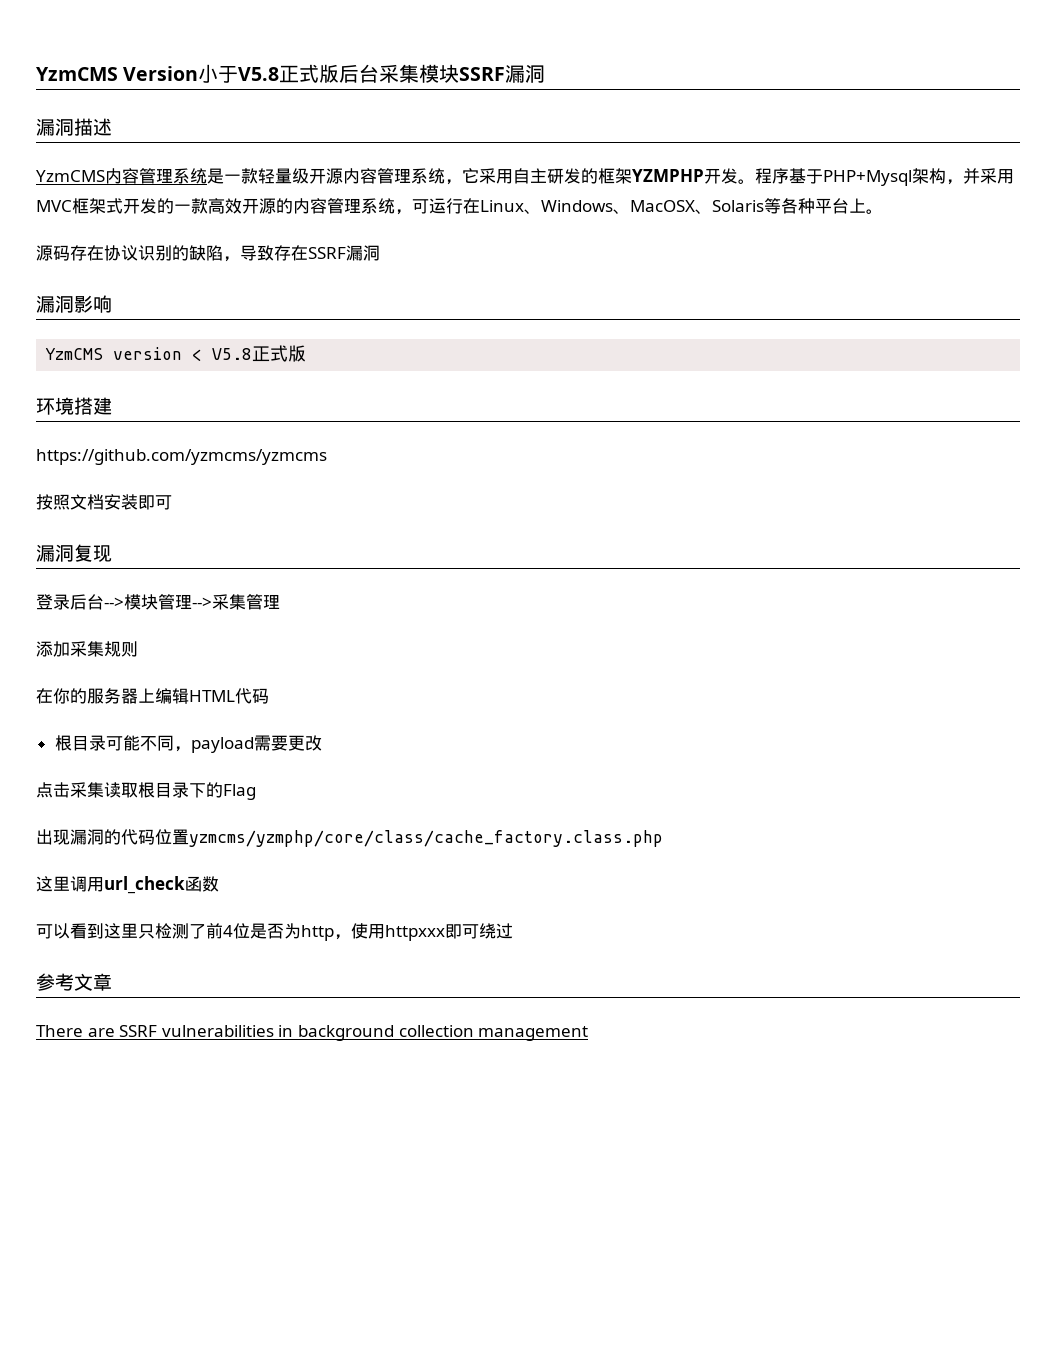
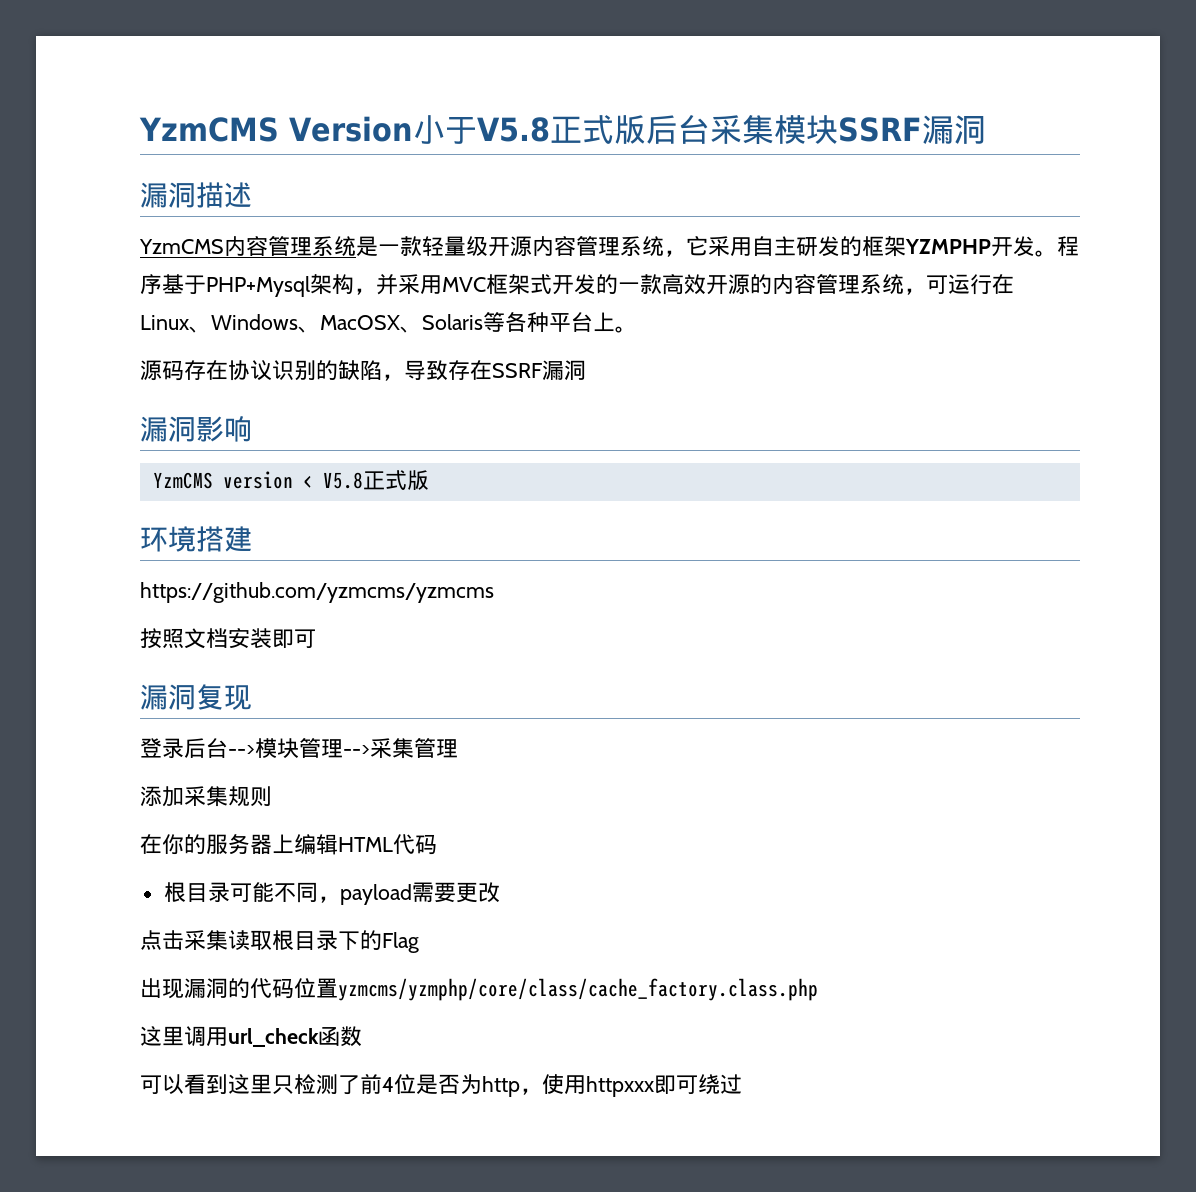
- 参考文章
- There are SSRF vulnerabilities in background collection management

